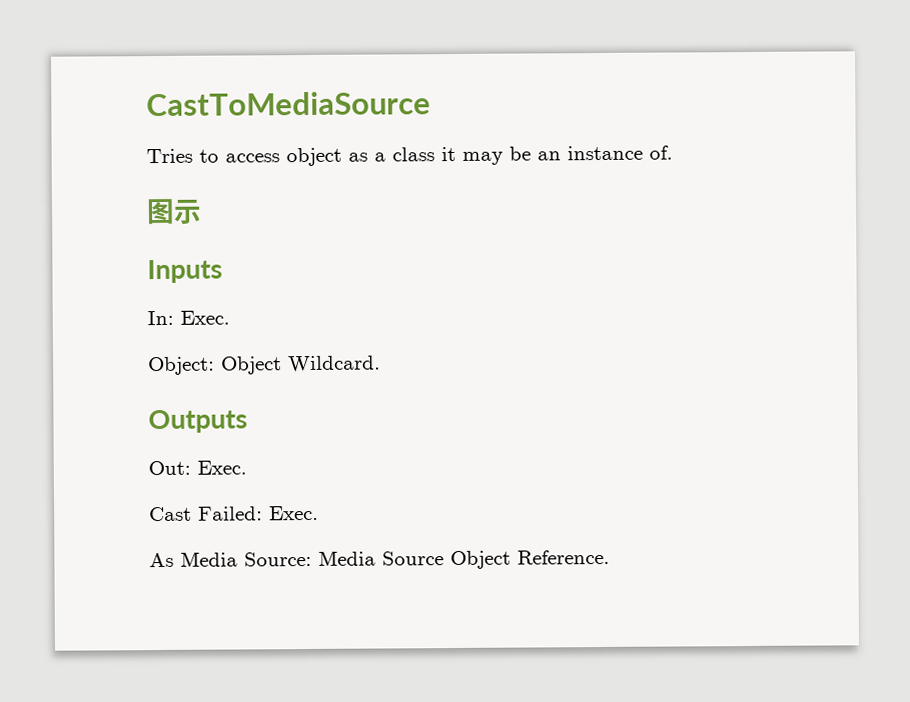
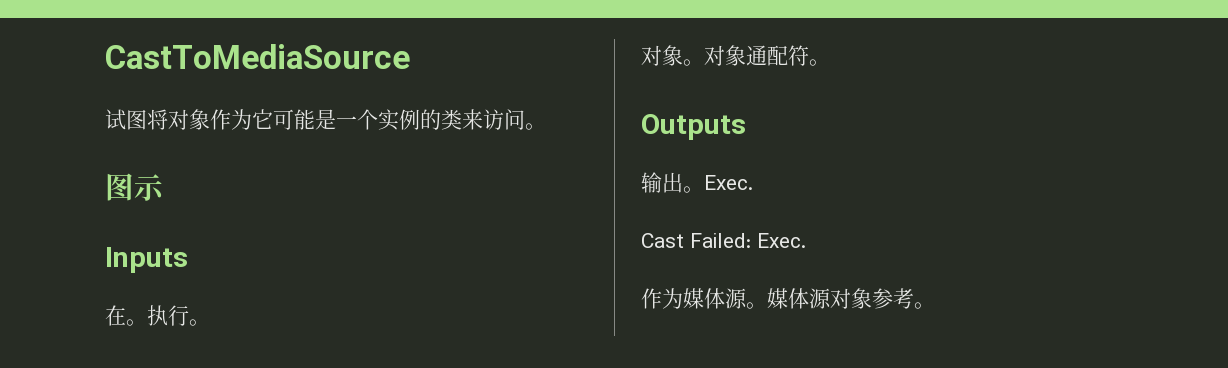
- Tries to access object as a class it may be an instance of.
+ 试图将对象作为它可能是一个实例的类来访问。
  图示
  Inputs
- In: Exec.
- Object: Object Wildcard.
+ 在。执行。
+ 对象。对象通配符。
- Out: Exec.
+ 输出。Exec.
- As Media Source: Media Source Object Reference.
+ 作为媒体源。媒体源对象参考。

